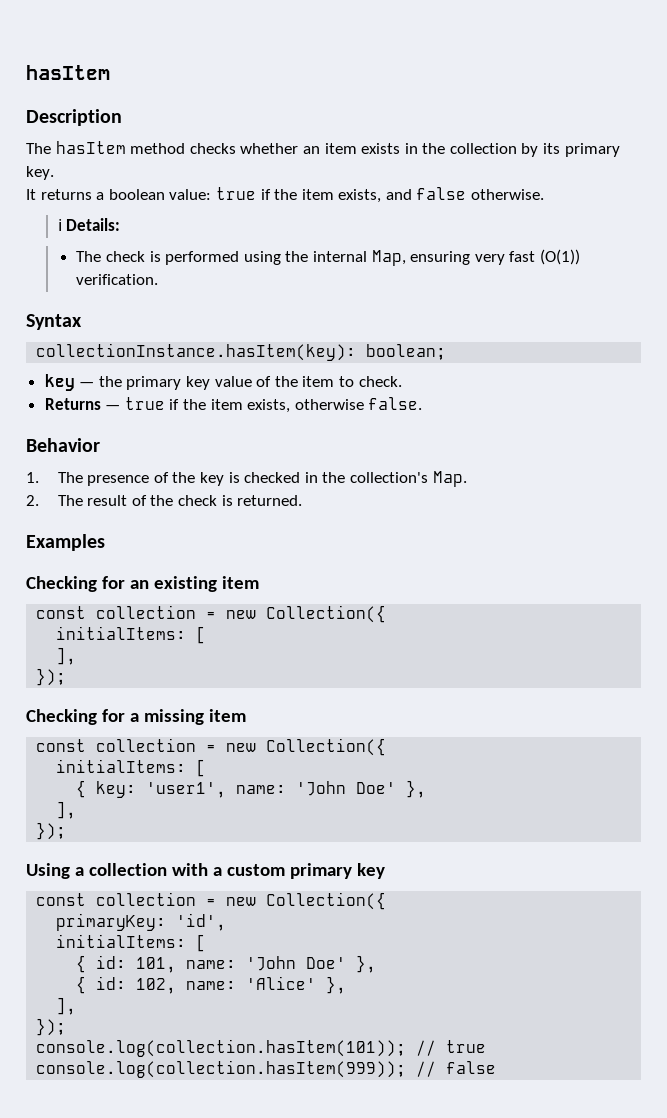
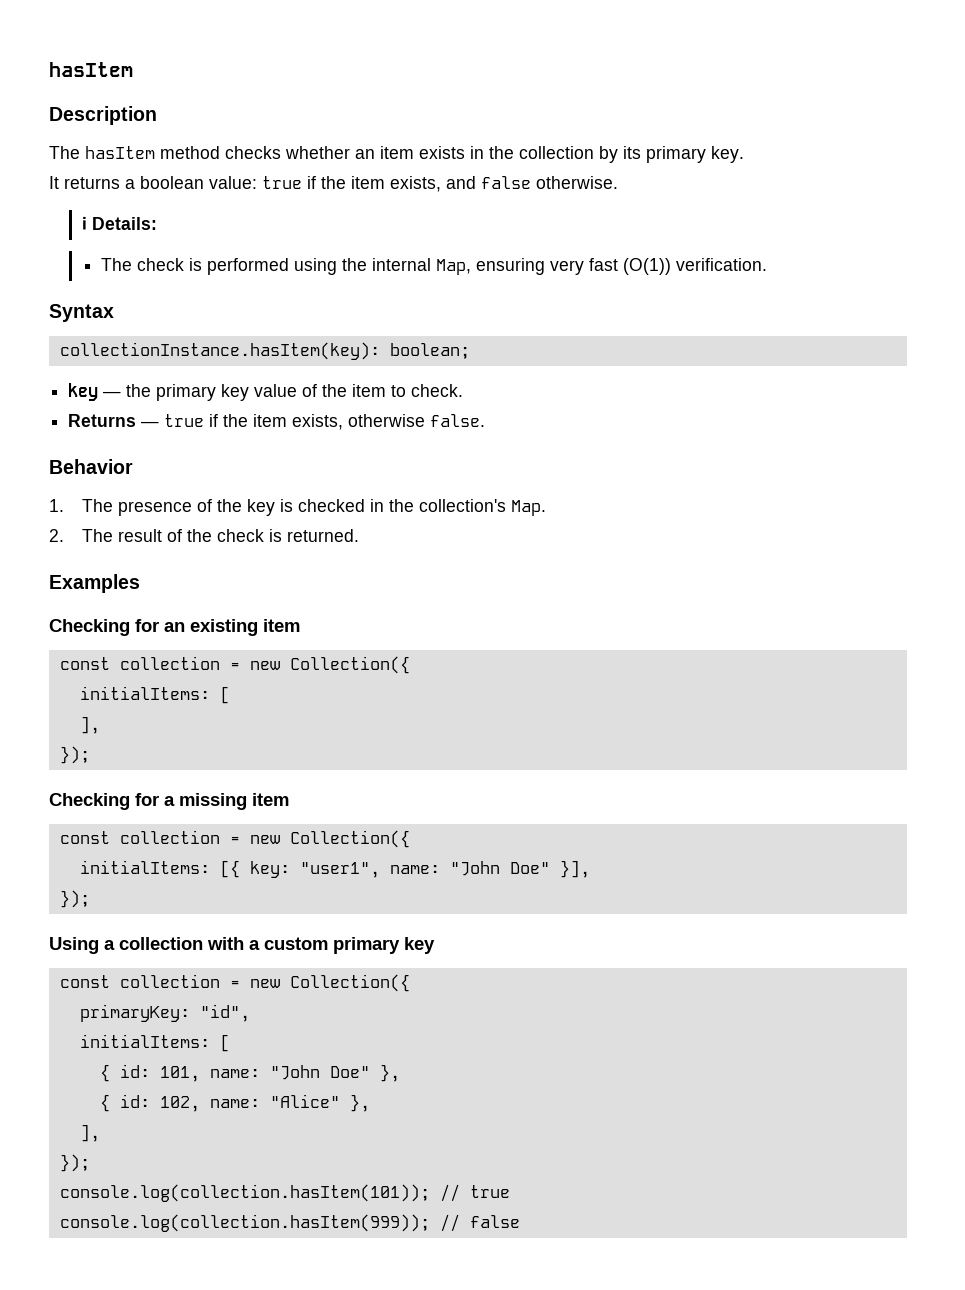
  Checking for a missing item
  const collection = new Collection({
- initialItems: [
- { key: 'user1', name: 'John Doe' },
- ],
+ initialItems: [{ key: "user1", name: "John Doe" }],
- primaryKey: 'id',
+ primaryKey: "id",
- { id: 101, name: 'John Doe' },
+ { id: 101, name: "John Doe" },
- { id: 102, name: 'Alice' },
+ { id: 102, name: "Alice" },

